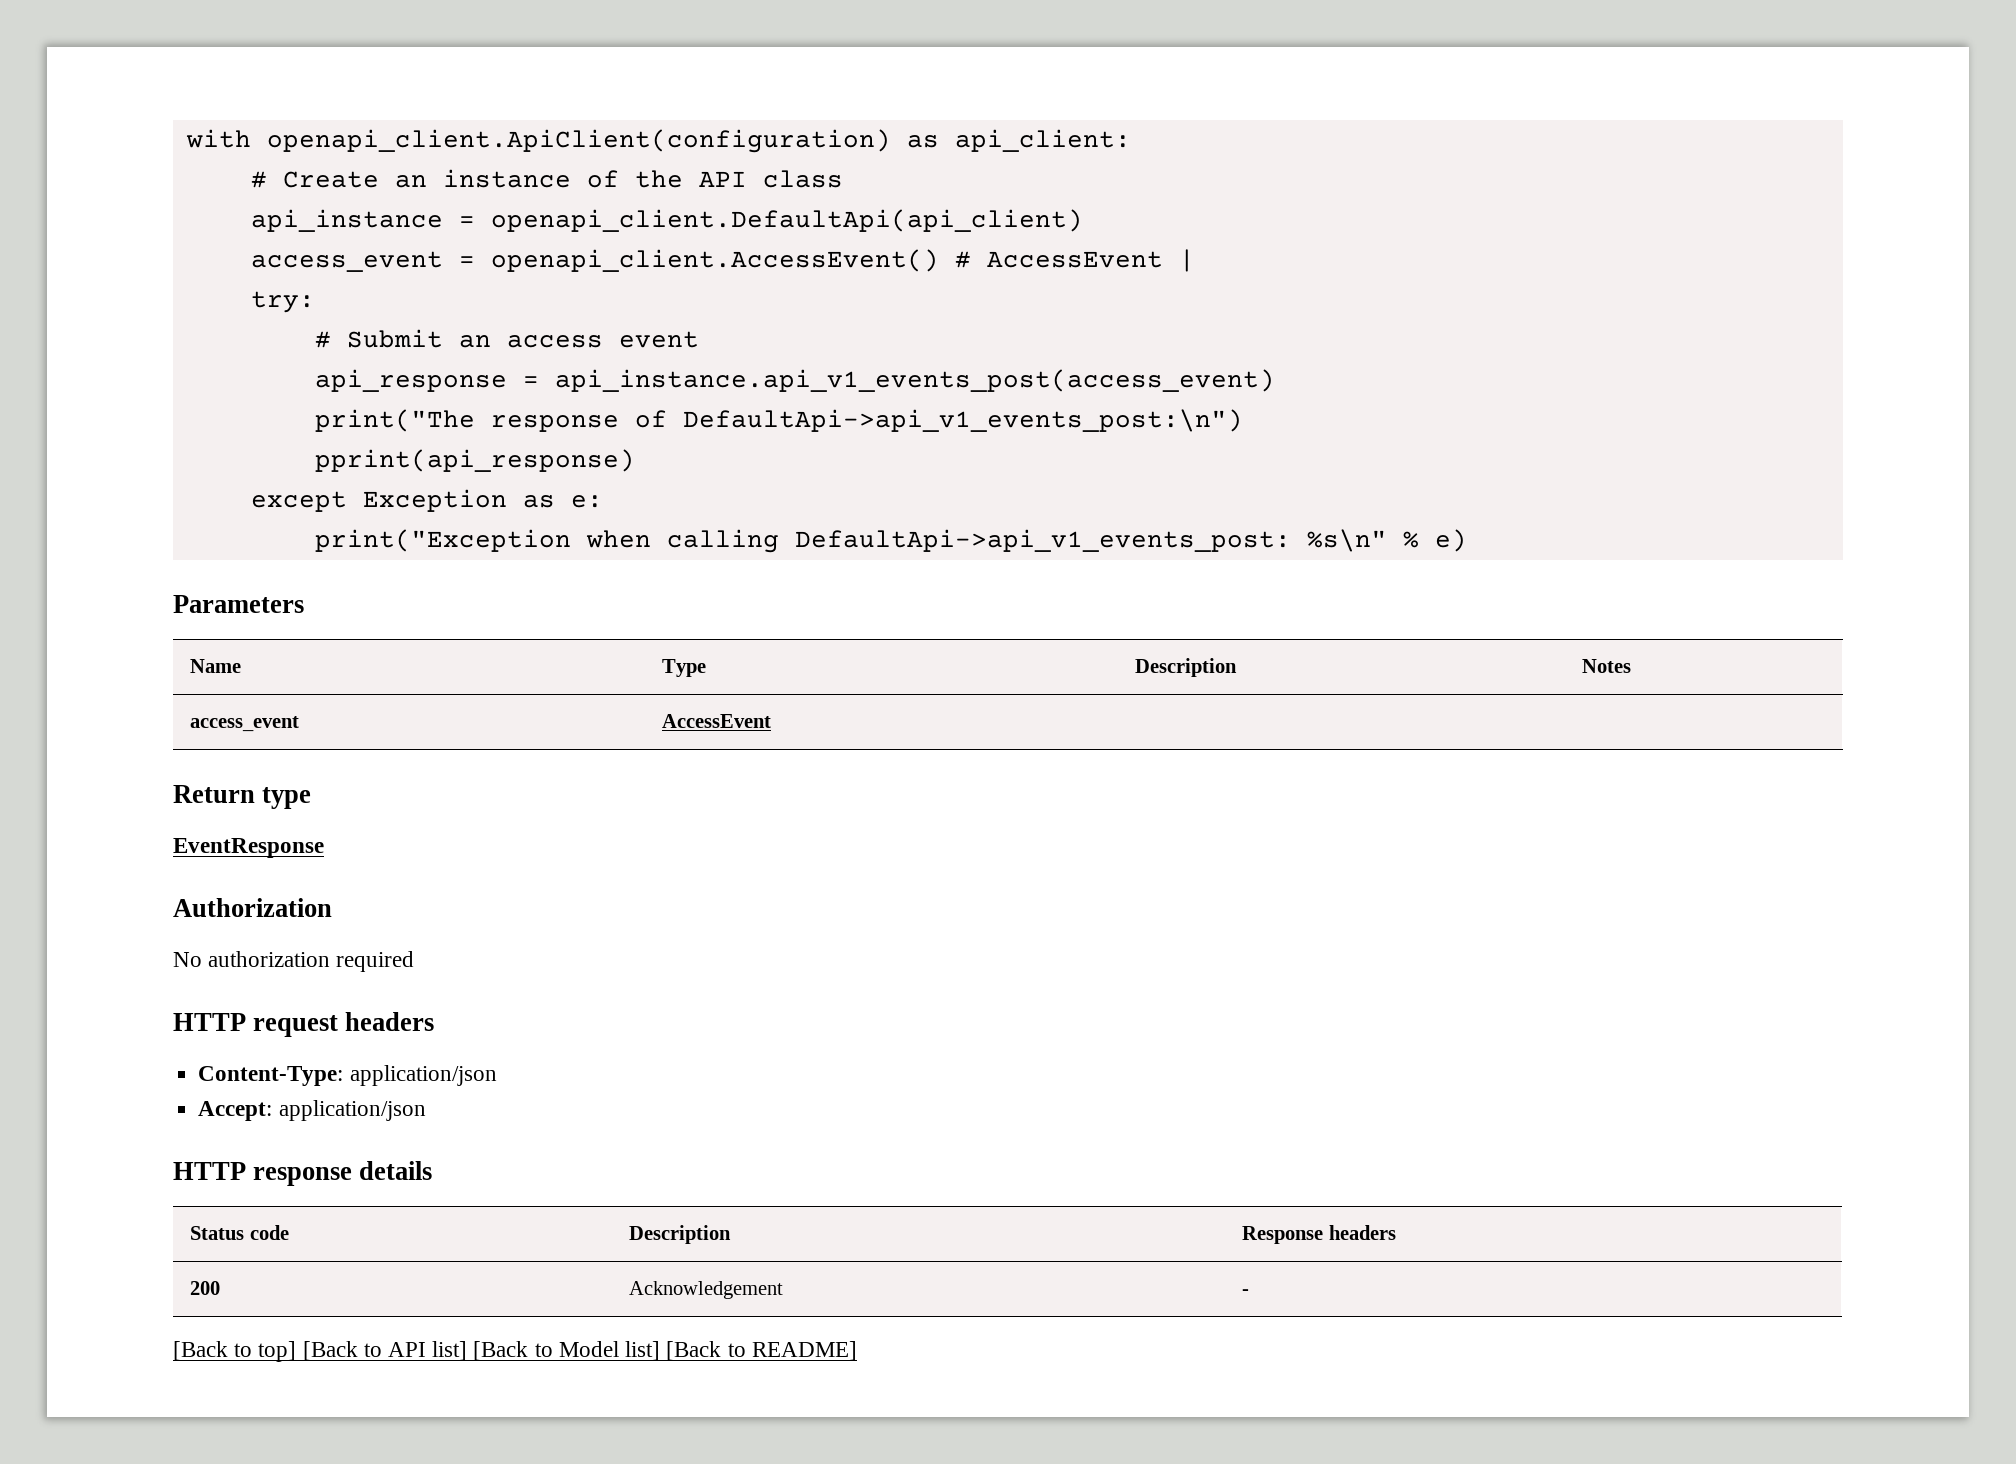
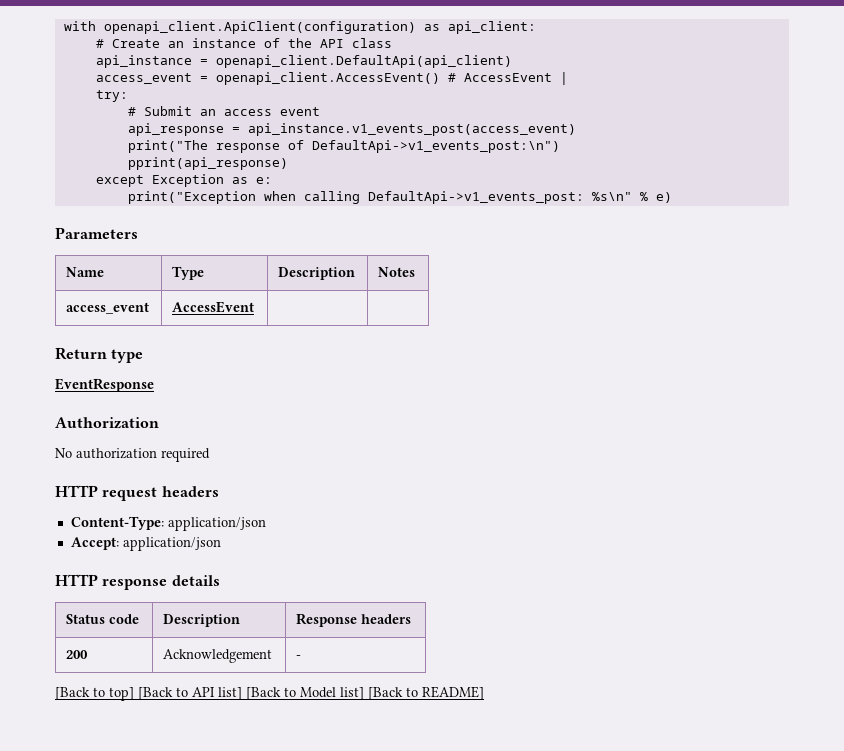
- api_response = api_instance.api_v1_events_post(access_event)
+ api_response = api_instance.v1_events_post(access_event)
- print("The response of DefaultApi->api_v1_events_post:\n")
+ print("The response of DefaultApi->v1_events_post:\n")
- print("Exception when calling DefaultApi->api_v1_events_post: %s\n" % e)
+ print("Exception when calling DefaultApi->v1_events_post: %s\n" % e)

